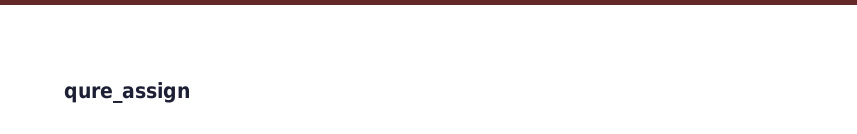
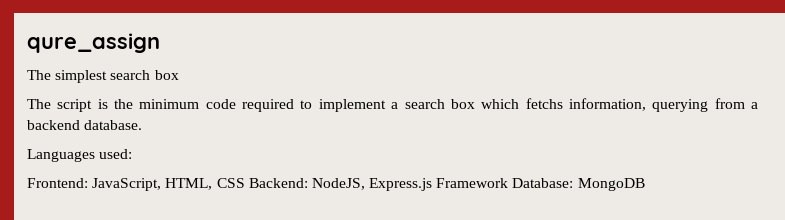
+ The simplest search box
+ The script is the minimum code required to implement a search box which fetchs information, querying from a backend database.
+ Languages used:
+ Frontend: JavaScript, HTML, CSS Backend: NodeJS, Express.js Framework Database: MongoDB

